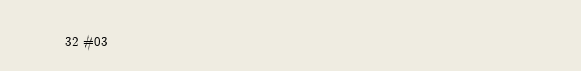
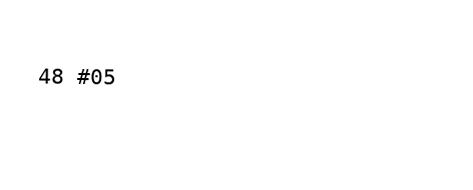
- 32 #03
+ 48 #05

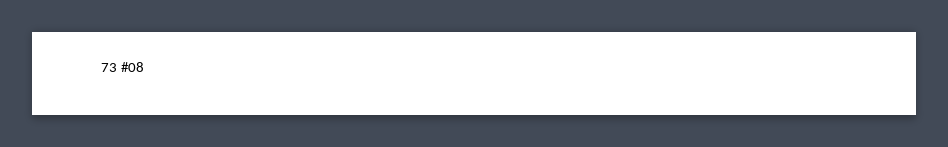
- 48 #05
+ 73 #08

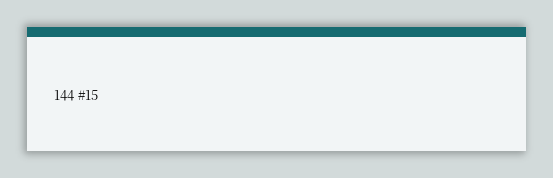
- 73 #08
+ 144 #15

